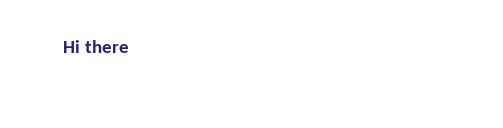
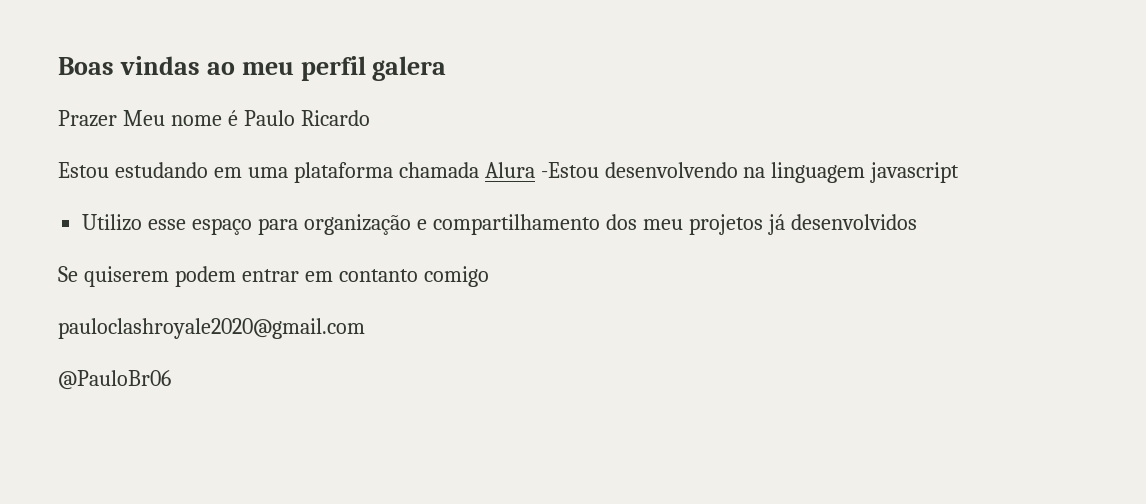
- Hi there
+ Boas vindas ao meu perfil galera
+ Prazer Meu nome é Paulo Ricardo
+ Estou estudando em uma plataforma chamada Alura -Estou desenvolvendo na linguagem javascript
+ Utilizo esse espaço para organização e compartilhamento dos meu projetos já desenvolvidos
+ Se quiserem podem entrar em contanto comigo
+ pauloclashroyale2020@gmail.com
+ @PauloBr06

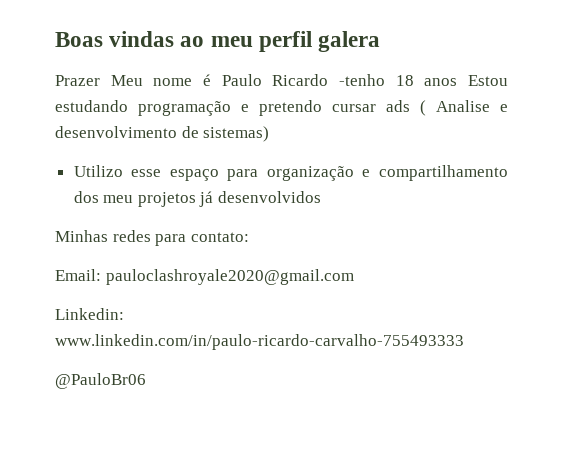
- Prazer Meu nome é Paulo Ricardo
- Estou estudando em uma plataforma chamada Alura -Estou desenvolvendo na linguagem javascript
+ Prazer Meu nome é Paulo Ricardo -tenho 18 anos Estou estudando programação e pretendo cursar ads ( Analise e desenvolvimento de sistemas)
- Se quiserem podem entrar em contanto comigo
- pauloclashroyale2020@gmail.com
+ Minhas redes para contato:
+ Email: pauloclashroyale2020@gmail.com
+ Linkedin: www.linkedin.com/in/paulo-ricardo-carvalho-755493333

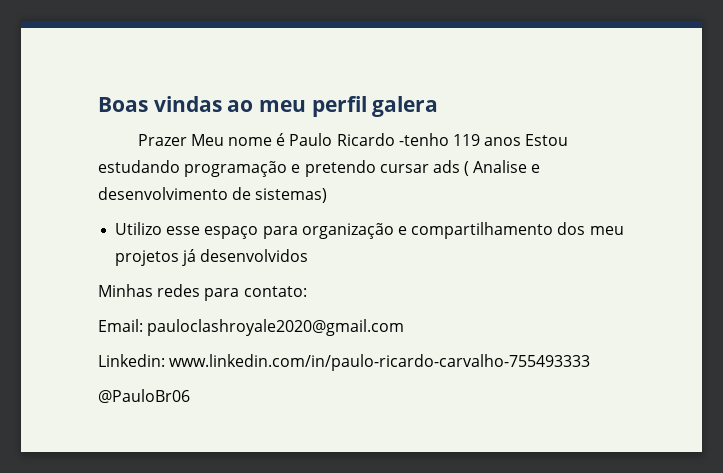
- Prazer Meu nome é Paulo Ricardo -tenho 18 anos Estou estudando programação e pretendo cursar ads ( Analise e desenvolvimento de sistemas)
+ Prazer Meu nome é Paulo Ricardo -tenho 119 anos Estou estudando programação e pretendo cursar ads ( Analise e desenvolvimento de sistemas)

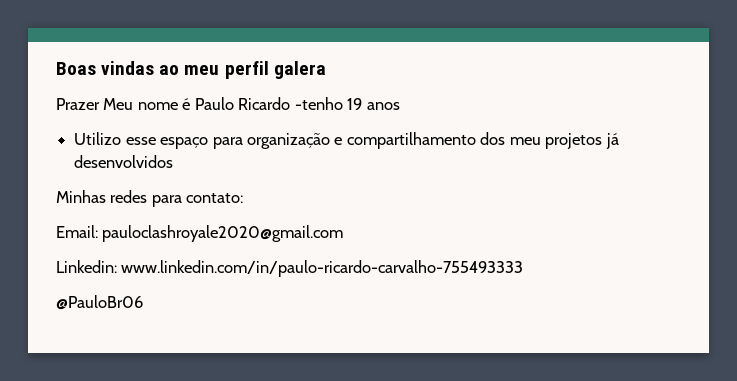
- Prazer Meu nome é Paulo Ricardo -tenho 119 anos Estou estudando programação e pretendo cursar ads ( Analise e desenvolvimento de sistemas)
+ Prazer Meu nome é Paulo Ricardo -tenho 19 anos

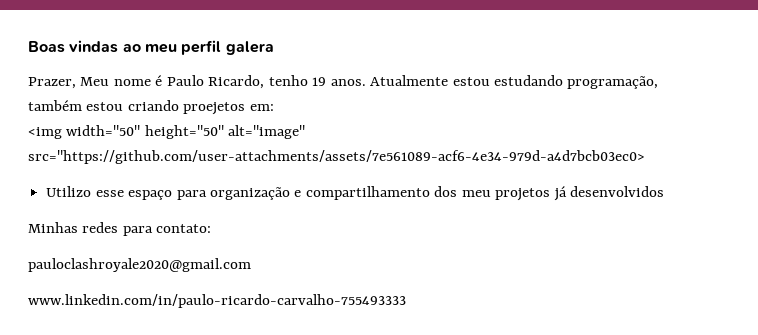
- Prazer Meu nome é Paulo Ricardo -tenho 19 anos
+ Prazer, Meu nome é Paulo Ricardo, tenho 19 anos. Atualmente estou estudando programação, também estou criando proejetos em:
+ <img width="50" height="50" alt="image" src="https://github.com/user-attachments/assets/7e561089-acf6-4e34-979d-a4d7bcb03ec0>
- Email: pauloclashroyale2020@gmail.com
+ pauloclashroyale2020@gmail.com
- Linkedin: www.linkedin.com/in/paulo-ricardo-carvalho-755493333
+ www.linkedin.com/in/paulo-ricardo-carvalho-755493333
- @PauloBr06

